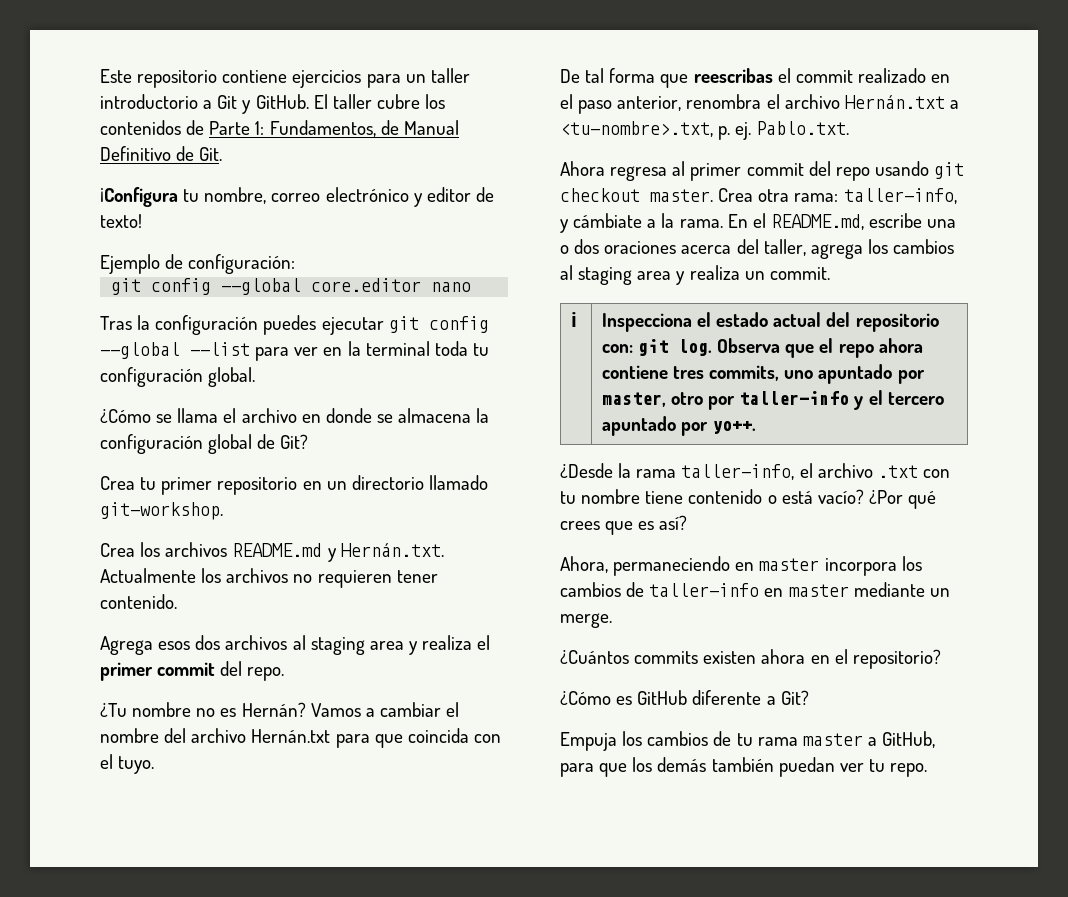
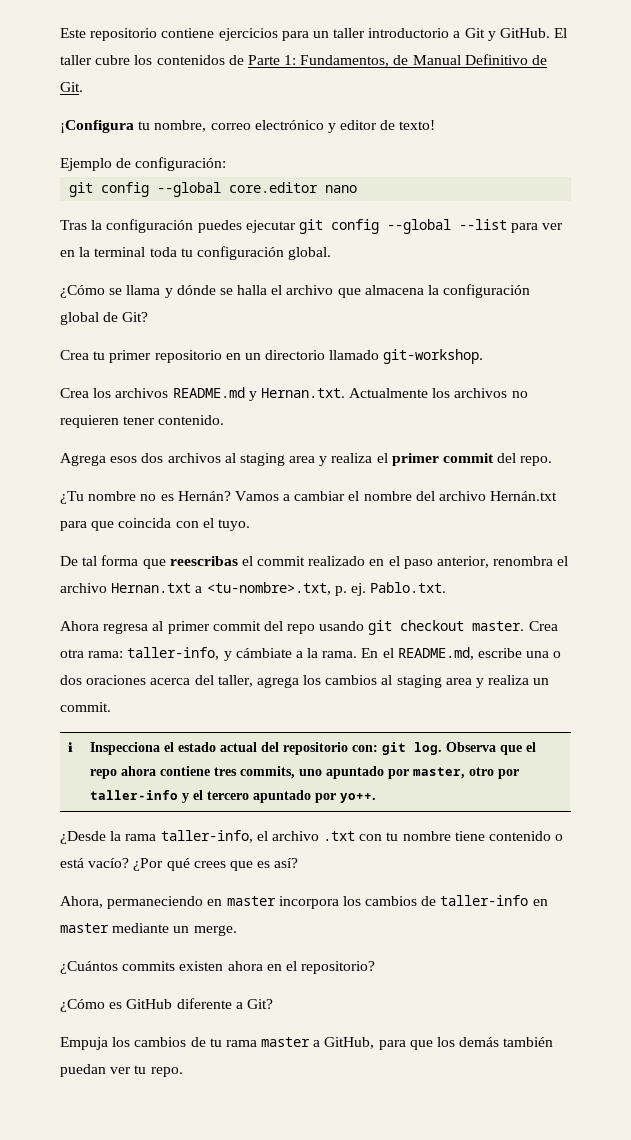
- ¿Cómo se llama el archivo en donde se almacena la configuración global de Git?
+ ¿Cómo se llama y dónde se halla el archivo que almacena la configuración global de Git?
- Crea los archivos README.md y Hernán.txt. Actualmente los archivos no requieren tener contenido.
+ Crea los archivos README.md y Hernan.txt. Actualmente los archivos no requieren tener contenido.
- De tal forma que reescribas el commit realizado en el paso anterior, renombra el archivo Hernán.txt a <tu-nombre>.txt, p. ej.
+ De tal forma que reescribas el commit realizado en el paso anterior, renombra el archivo Hernan.txt a <tu-nombre>.txt, p. ej.

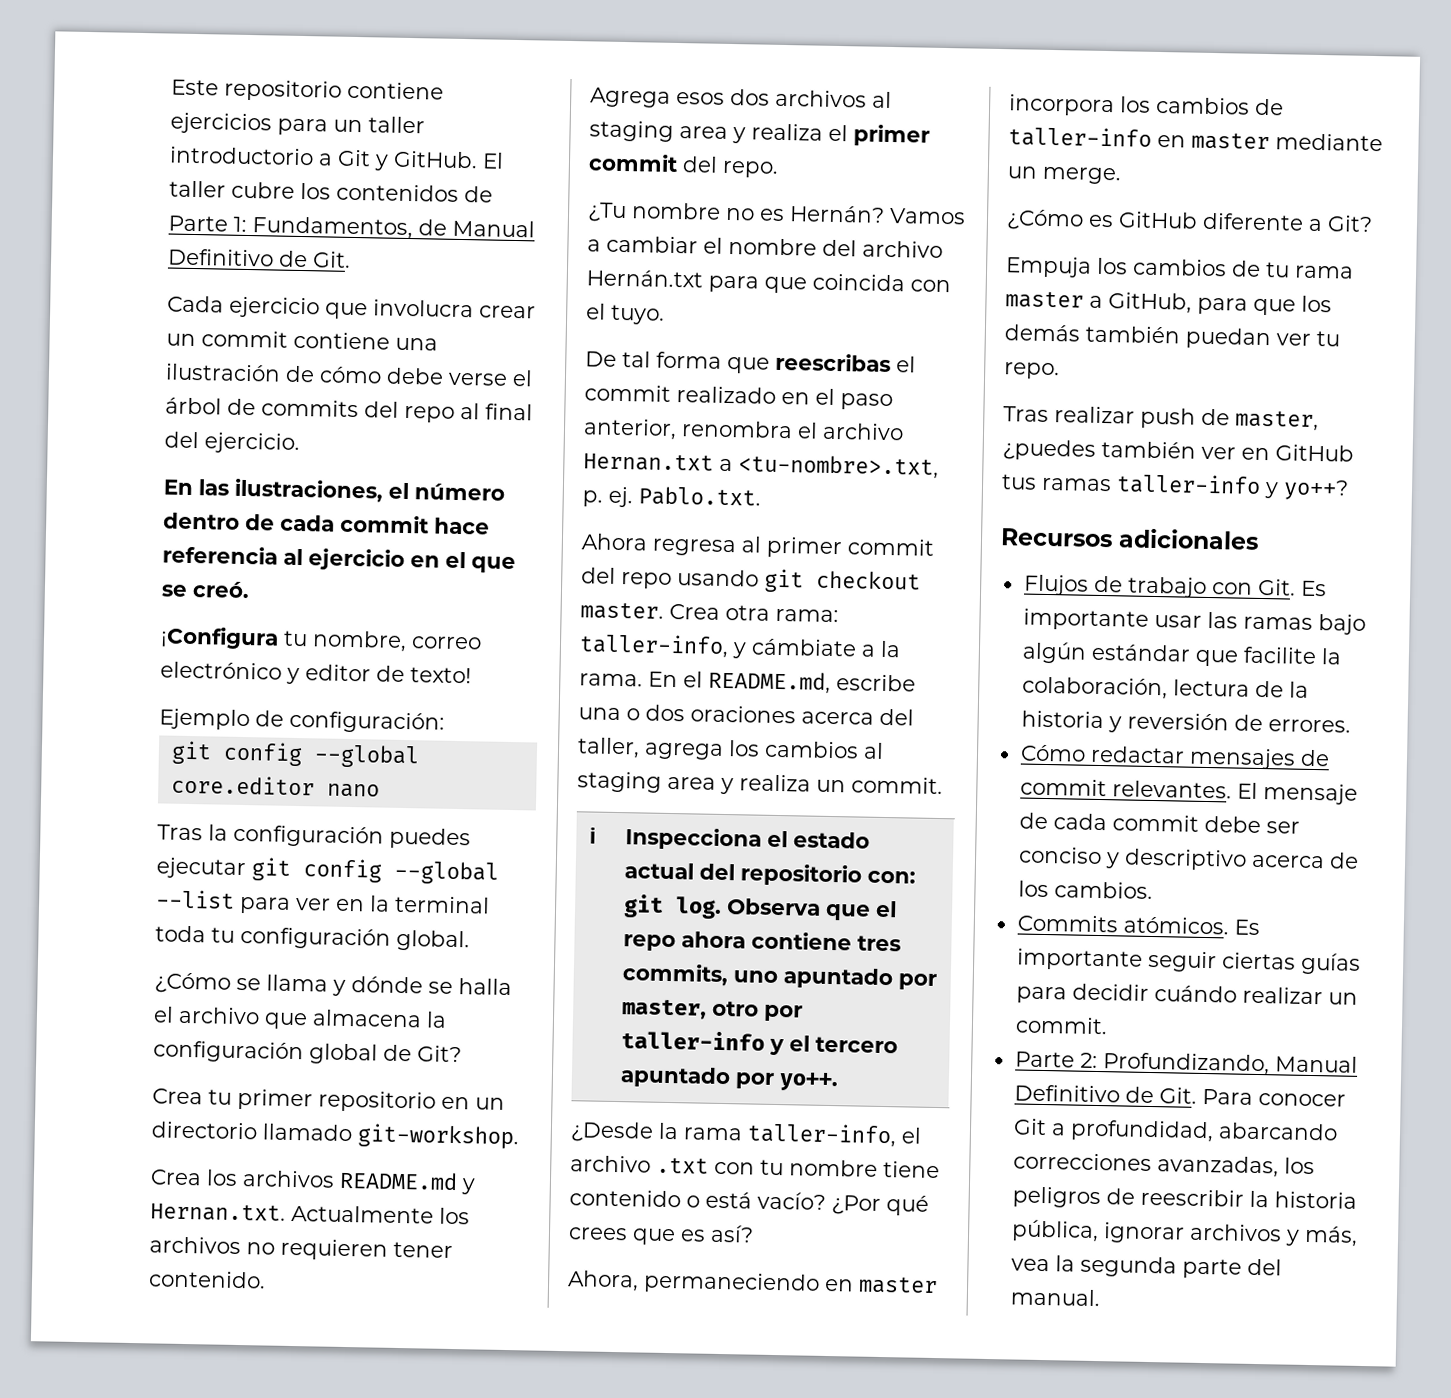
+ Cada ejercicio que involucra crear un commit contiene una ilustración de cómo debe verse el árbol de commits del repo al final del ejercicio.
+ En las ilustraciones, el número dentro de cada commit hace referencia al ejercicio en el que se creó.
- ¿Cuántos commits existen ahora en el repositorio?
+ Tras realizar push de master, ¿puedes también ver en GitHub tus ramas taller-info y yo++?
+ Recursos adicionales
+ Flujos de trabajo con Git. Es importante usar las ramas bajo algún estándar que facilite la colaboración, lectura de la historia y reversión de errores.
+ Cómo redactar mensajes de commit relevantes. El mensaje de cada commit debe ser conciso y descriptivo acerca de los cambios.
+ Commits atómicos. Es importante seguir ciertas guías para decidir cuándo realizar un commit.
+ Parte 2: Profundizando, Manual Definitivo de Git. Para conocer Git a profundidad, abarcando correcciones avanzadas, los peligros de reescribir la historia pública, ignorar archivos y más, vea la segunda parte del manual.

